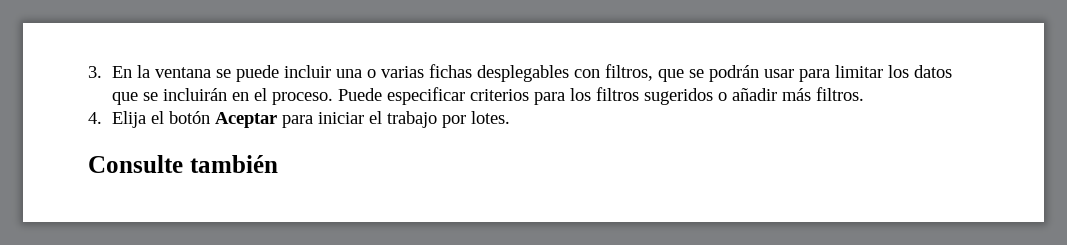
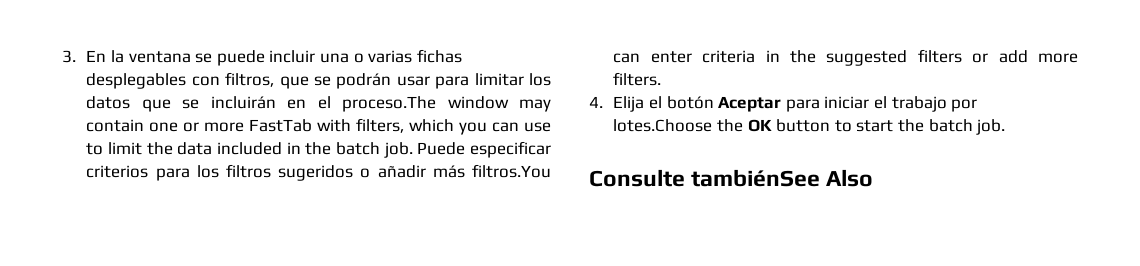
- 3. En la ventana se puede incluir una o varias fichas desplegables con filtros, que se podrán usar para limitar los datos que se incluirán en el proceso.
+ 3. En la ventana se puede incluir una o varias fichas desplegables con filtros, que se podrán usar para limitar los datos que se incluirán en el proceso.The window may contain one or more FastTab with filters, which you can use to limit the data included in the batch job.
- Puede especificar criterios para los filtros sugeridos o añadir más filtros.
+ Puede especificar criterios para los filtros sugeridos o añadir más filtros.You can enter criteria in the suggested filters or add more filters.
- 4. Elija el botón Aceptar para iniciar el trabajo por lotes.
+ 4. Elija el botón Aceptar para iniciar el trabajo por lotes.Choose the OK button to start the batch job.
- Consulte también
+ Consulte tambiénSee Also

